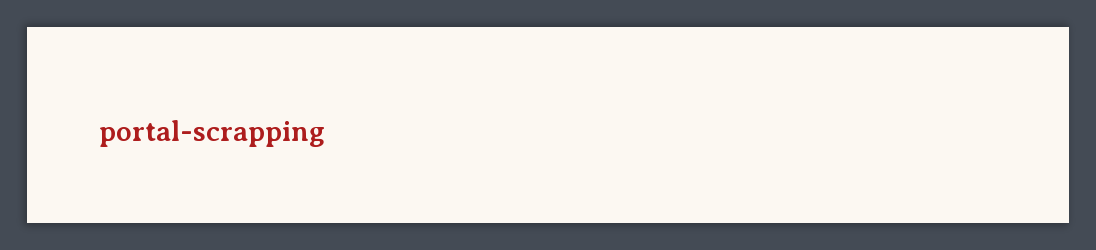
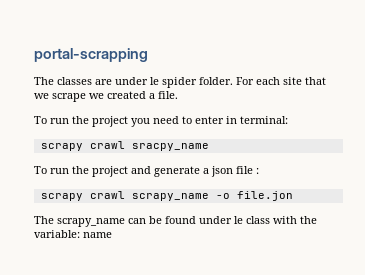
+ The classes are under le spider folder. For each site that we scrape we created a file.
+ To run the project you need to enter in terminal:
+ scrapy crawl sracpy_name
+ To run the project and generate a json file :
+ scrapy crawl scrapy_name -o file.jon
+ The scrapy_name can be found under le class with the variable: name

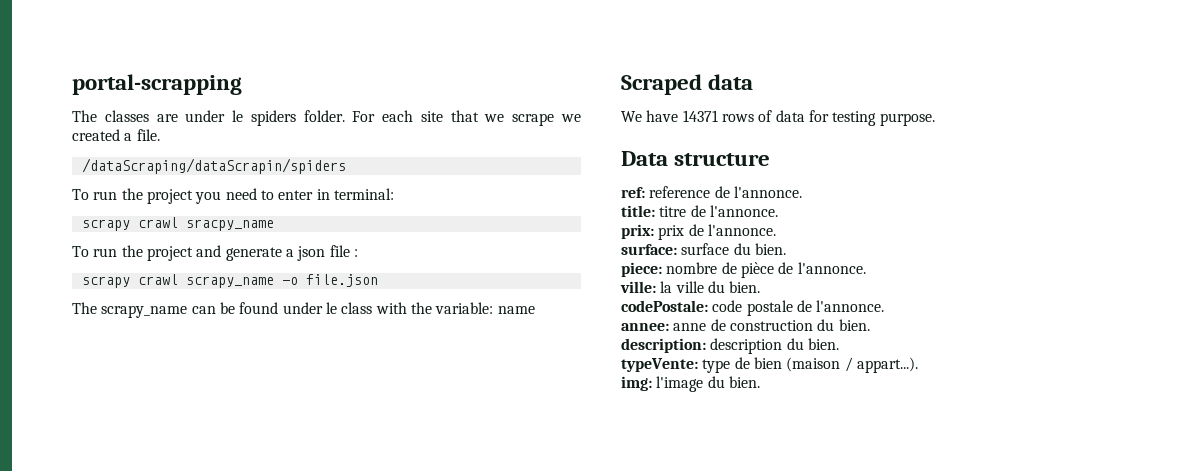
- The classes are under le spider folder.
+ The classes are under le spiders folder.
+ /dataScraping/dataScrapin/spiders
- scrapy crawl scrapy_name -o file.jon
+ scrapy crawl scrapy_name -o file.json
+ Scraped data
+ We have 14371 rows of data for testing purpose.
+ Data structure
+ ref: reference de l'annonce.
+ title: titre de l'annonce.
+ prix: prix de l'annonce.
+ surface: surface du bien.
+ piece: nombre de pièce de l'annonce.
+ ville: la ville du bien.
+ codePostale: code postale de l'annonce.
+ annee: anne de construction du bien.
+ description: description du bien.
+ typeVente: type de bien (maison / appart...).
+ img: l'image du bien.

